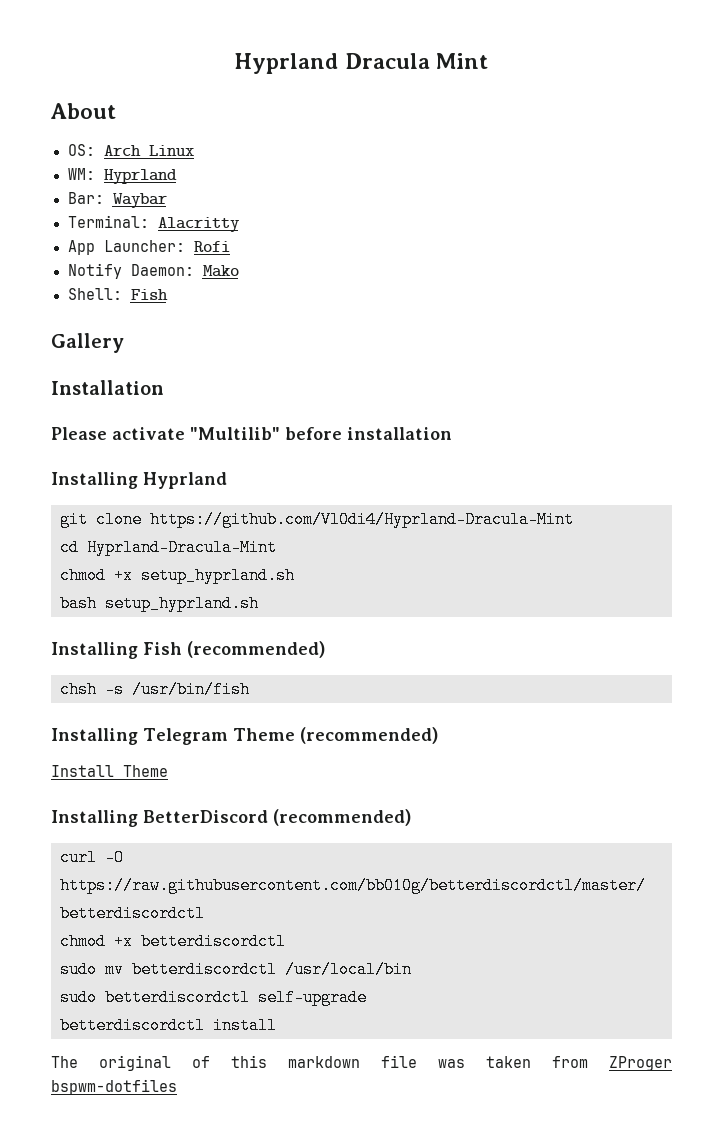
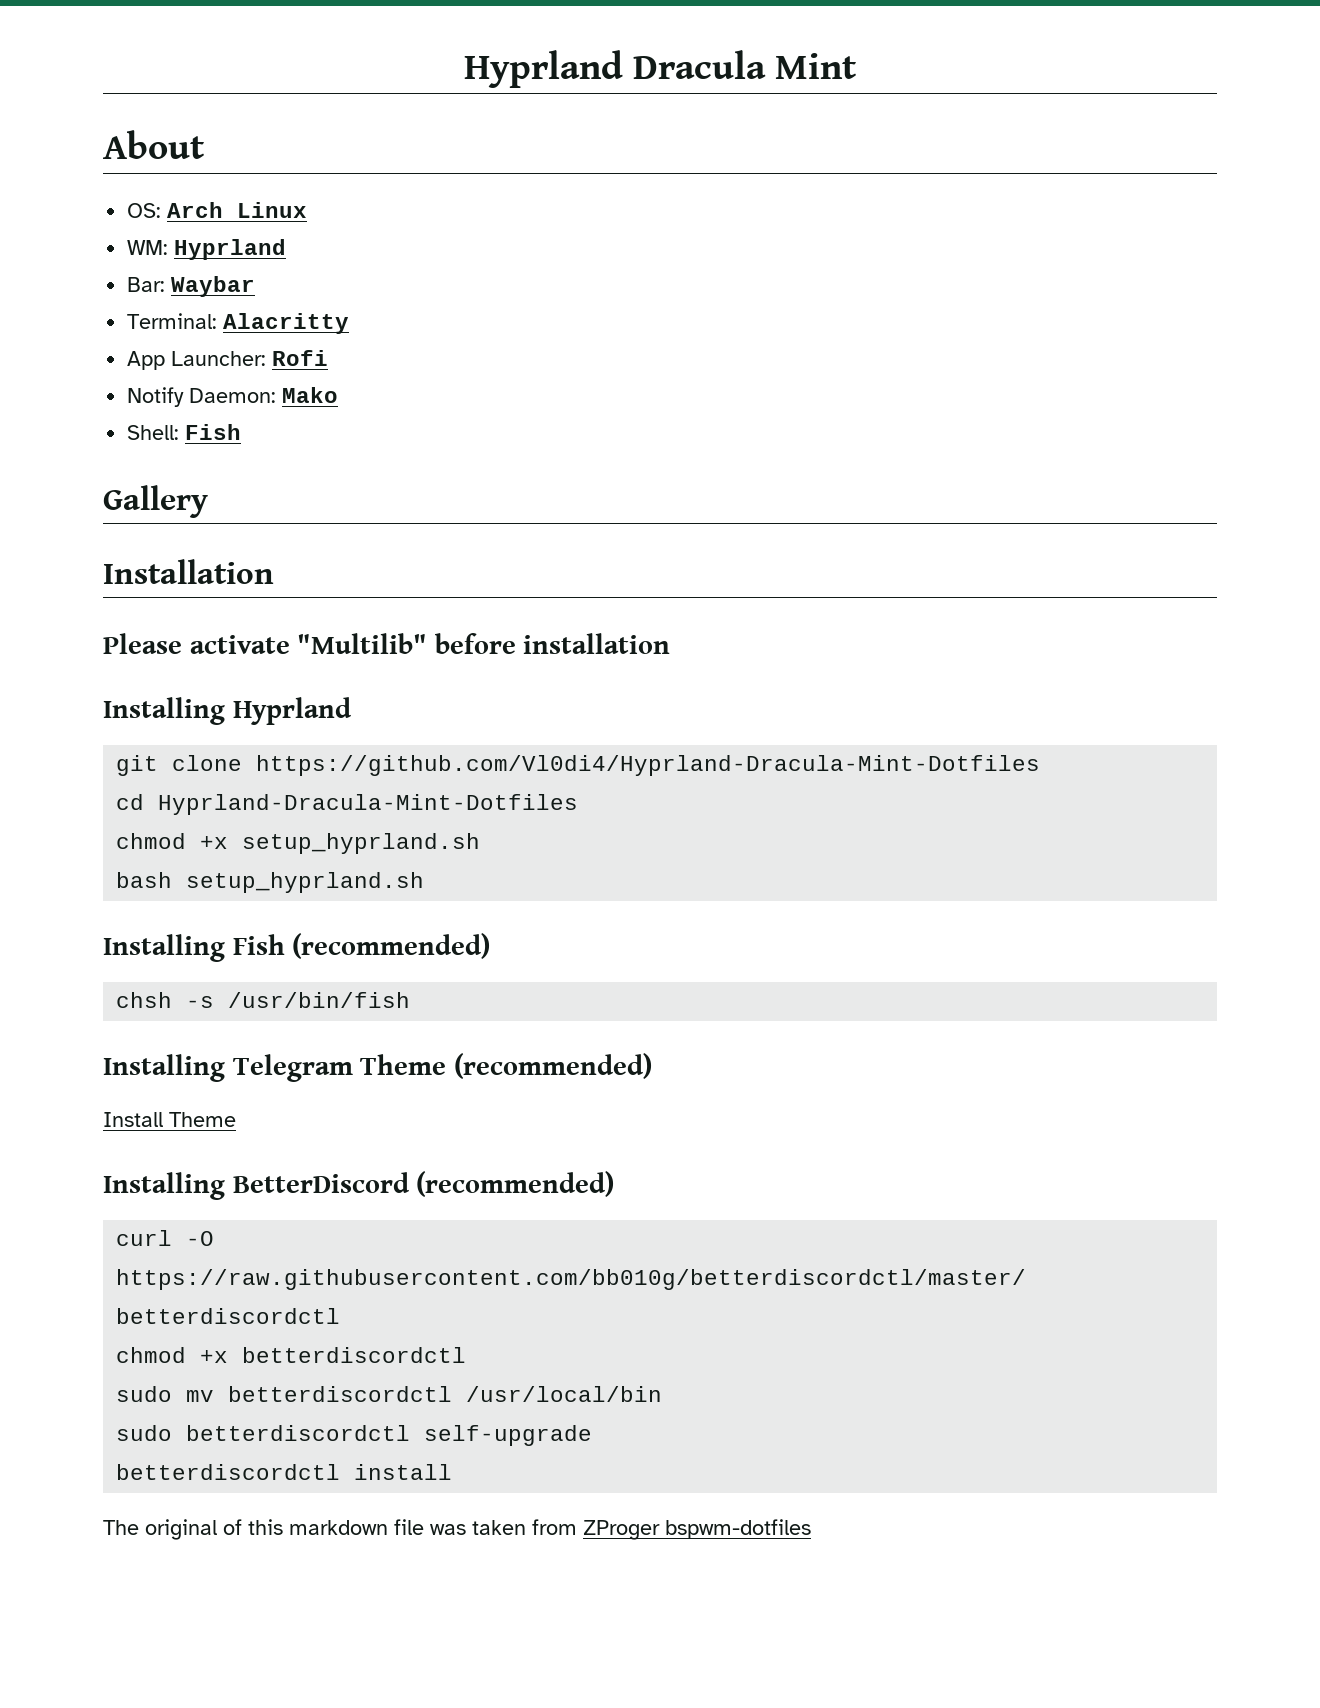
- git clone https://github.com/Vl0di4/Hyprland-Dracula-Mint
+ git clone https://github.com/Vl0di4/Hyprland-Dracula-Mint-Dotfiles
- cd Hyprland-Dracula-Mint
+ cd Hyprland-Dracula-Mint-Dotfiles

